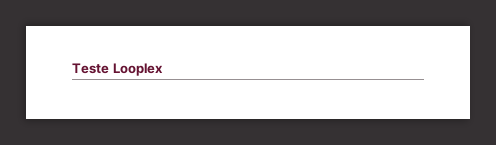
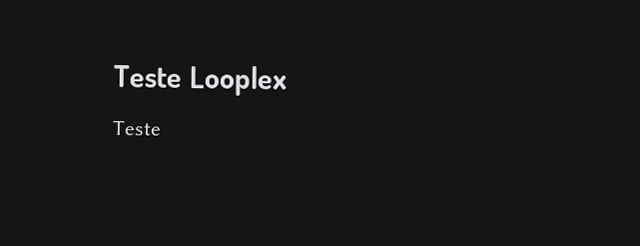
  Teste Looplex
+ Teste

